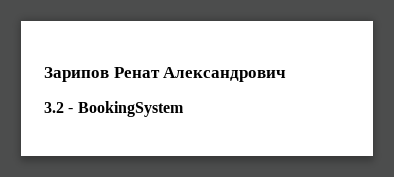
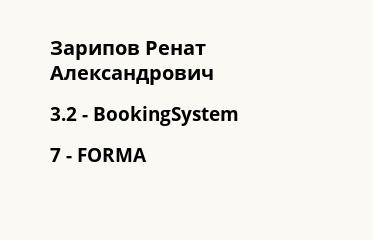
+ 7 - FORMA

